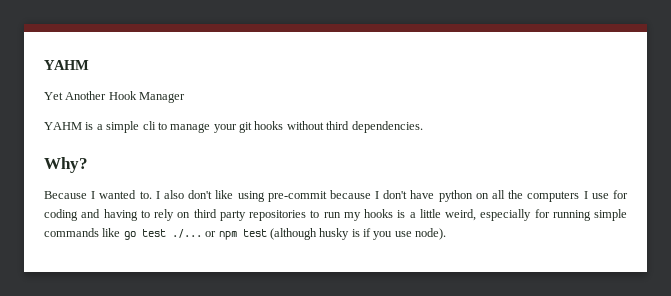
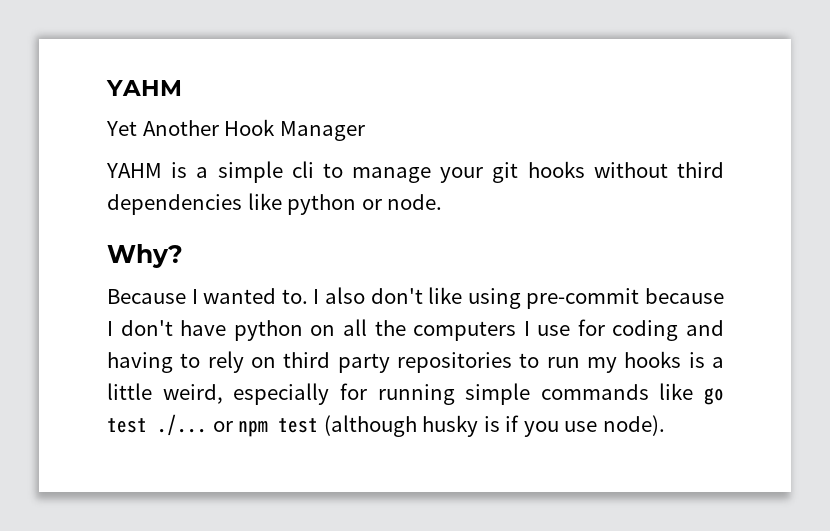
- YAHM is a simple cli to manage your git hooks without third dependencies.
+ YAHM is a simple cli to manage your git hooks without third dependencies like python or node.

